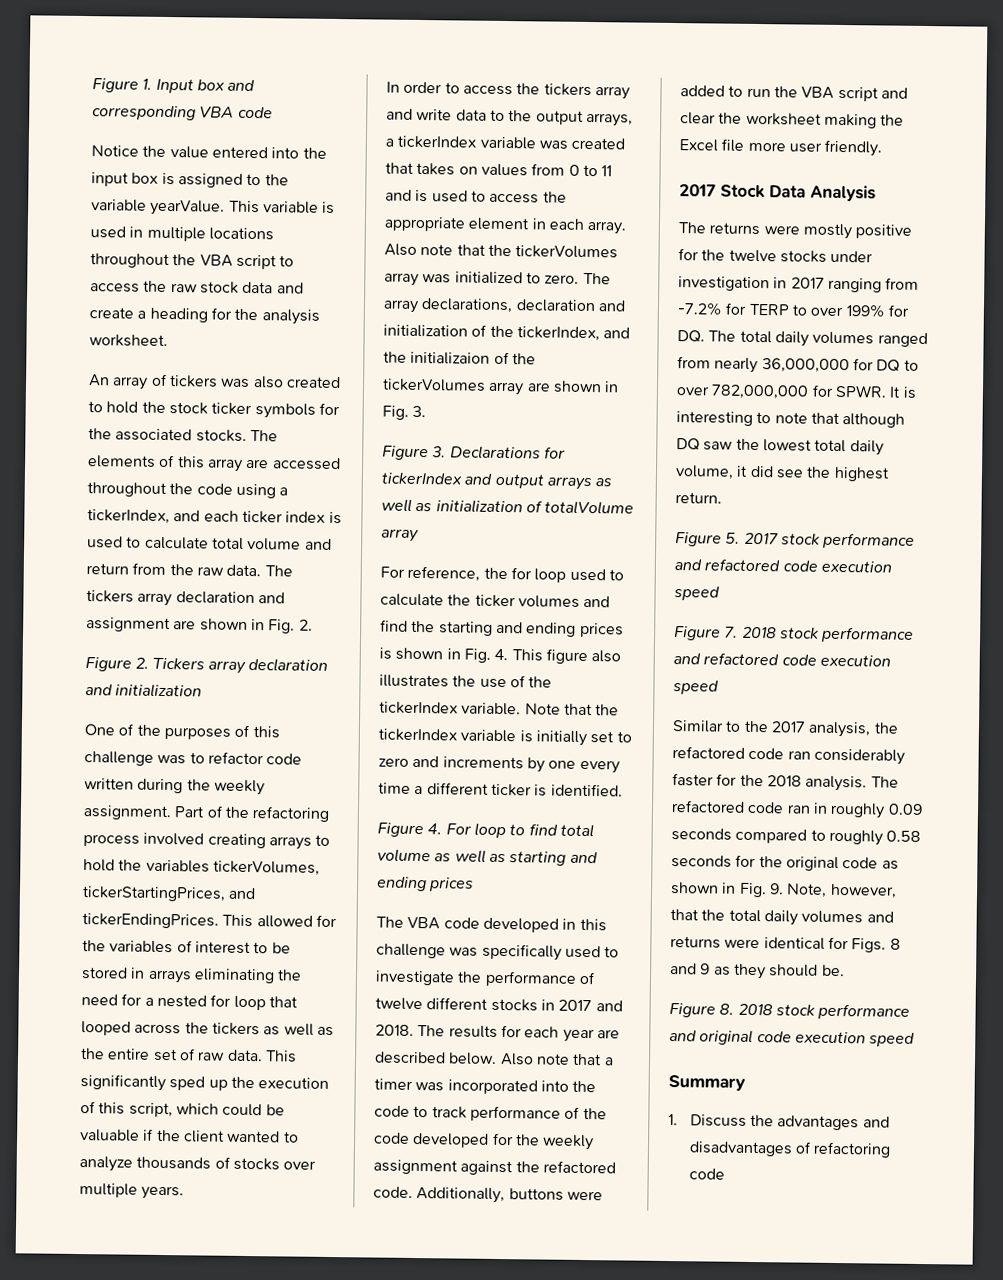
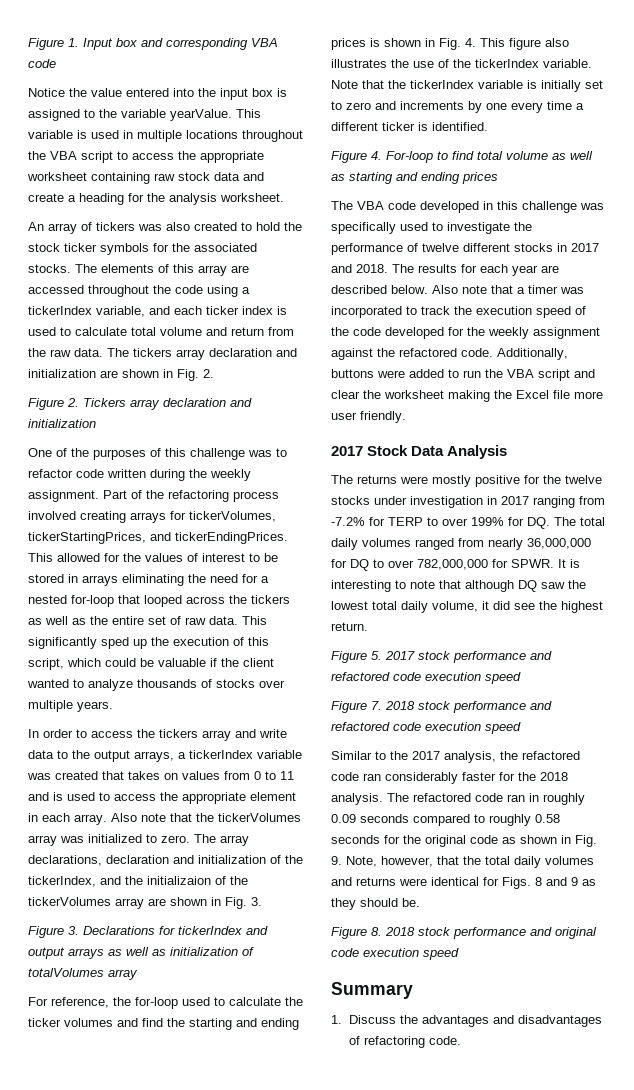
- This variable is used in multiple locations throughout the VBA script to access the raw stock data and create a heading for the analysis worksheet.
+ This variable is used in multiple locations throughout the VBA script to access the appropriate worksheet containing raw stock data and create a heading for the analysis worksheet.
- The elements of this array are accessed throughout the code using a tickerIndex, and each ticker index is used to calculate total volume and return from the raw data.
+ The elements of this array are accessed throughout the code using a tickerIndex variable, and each ticker index is used to calculate total volume and return from the raw data.
- The tickers array declaration and assignment are shown in Fig. 2.
+ The tickers array declaration and initialization are shown in Fig. 2.
- Part of the refactoring process involved creating arrays to hold the variables tickerVolumes, tickerStartingPrices, and tickerEndingPrices.
+ Part of the refactoring process involved creating arrays for tickerVolumes, tickerStartingPrices, and tickerEndingPrices.
- This allowed for the variables of interest to be stored in arrays eliminating the need for a nested for loop that looped across the tickers as well as the entire set of raw data.
+ This allowed for the values of interest to be stored in arrays eliminating the need for a nested for-loop that looped across the tickers as well as the entire set of raw data.
- Figure 3. Declarations for tickerIndex and output arrays as well as initialization of totalVolume array
+ Figure 3. Declarations for tickerIndex and output arrays as well as initialization of totalVolumes array
- For reference, the for loop used to calculate the ticker volumes and find the starting and ending prices is shown in Fig. 4. This figure also illustrates the use of the tickerIndex variable.
+ For reference, the for-loop used to calculate the ticker volumes and find the starting and ending prices is shown in Fig. 4. This figure also illustrates the use of the tickerIndex variable.
- Figure 4. For loop to find total volume as well as starting and ending prices
+ Figure 4. For-loop to find total volume as well as starting and ending prices
- Also note that a timer was incorporated into the code to track performance of the code developed for the weekly assignment against the refactored code.
+ Also note that a timer was incorporated to track the execution speed of the code developed for the weekly assignment against the refactored code.
- 1. Discuss the advantages and disadvantages of refactoring code
+ 1. Discuss the advantages and disadvantages of refactoring code.

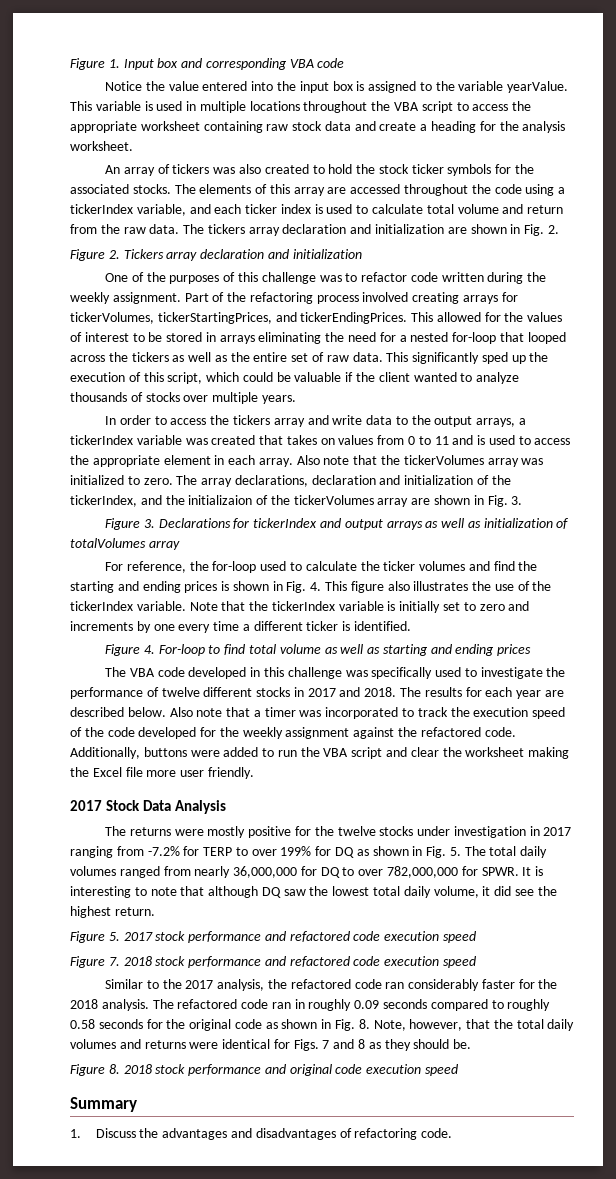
- The returns were mostly positive for the twelve stocks under investigation in 2017 ranging from -7.2% for TERP to over 199% for DQ. The total daily volumes ranged from nearly 36,000,000 for DQ to over 782,000,000 for SPWR.
+ The returns were mostly positive for the twelve stocks under investigation in 2017 ranging from -7.2% for TERP to over 199% for DQ as shown in Fig. 5. The total daily volumes ranged from nearly 36,000,000 for DQ to over 782,000,000 for SPWR.
- The refactored code ran in roughly 0.09 seconds compared to roughly 0.58 seconds for the original code as shown in Fig. 9. Note, however, that the total daily volumes and returns were identical for Figs. 8 and 9 as they should be.
+ The refactored code ran in roughly 0.09 seconds compared to roughly 0.58 seconds for the original code as shown in Fig. 8. Note, however, that the total daily volumes and returns were identical for Figs. 7 and 8 as they should be.

